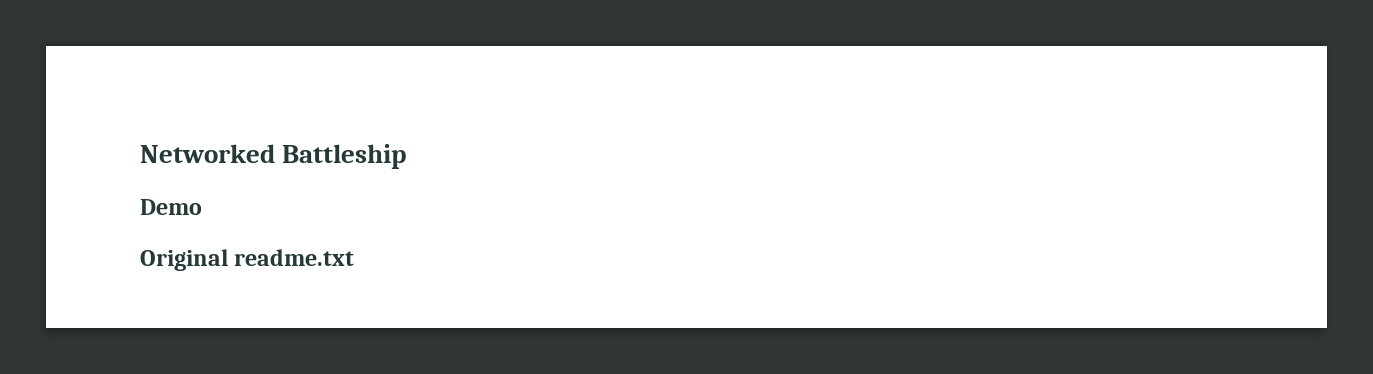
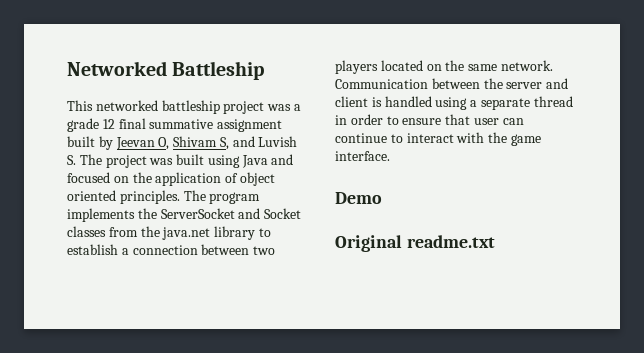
+ This networked battleship project was a grade 12 final summative assignment built by Jeevan O, Shivam S, and Luvish S. The project was built using Java and focused on the application of object oriented principles. The program implements the ServerSocket and Socket classes from the java.net library to establish a connection between two players located on the same network. Communication between the server and client is handled using a separate thread in order to ensure that user can continue to interact with the game interface.

